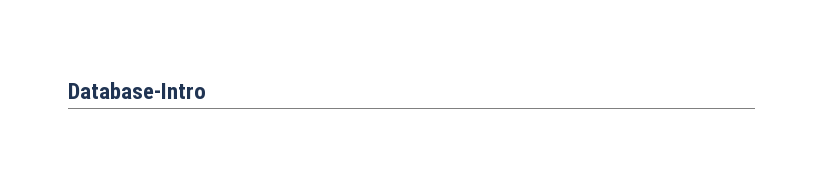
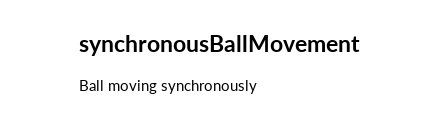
- Database-Intro
+ synchronousBallMovement
+ Ball moving synchronously

